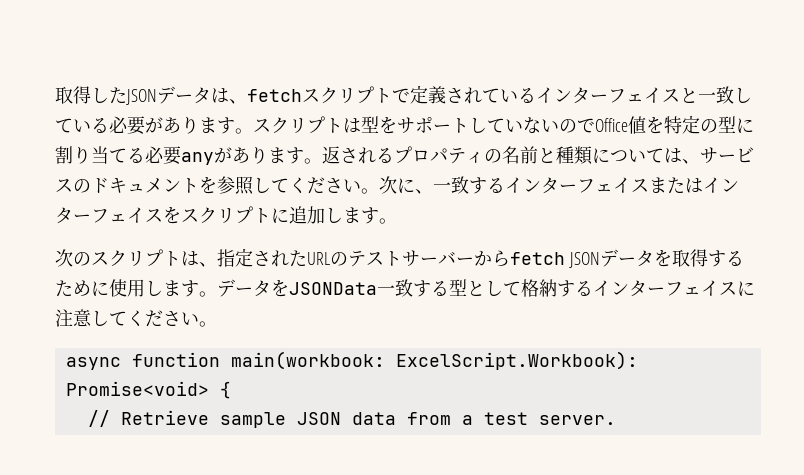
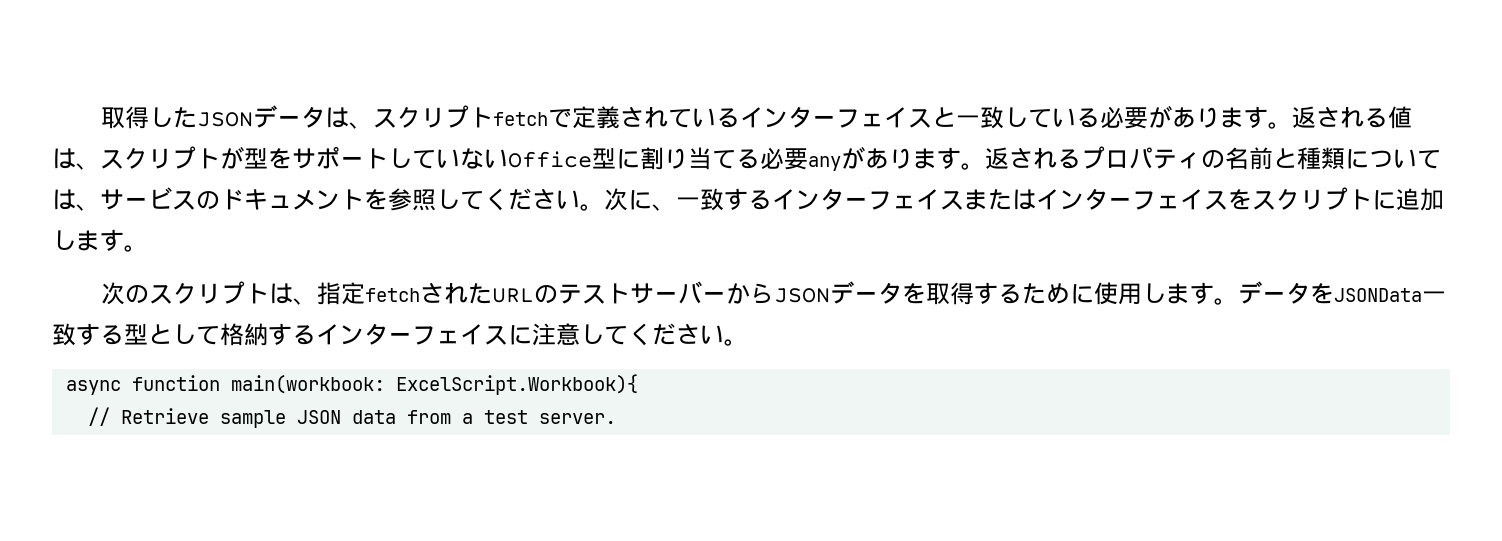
- 取得したJSONデータは、fetchスクリプトで定義されているインターフェイスと一致している必要があります。
+ 取得したJSONデータは、スクリプトfetchで定義されているインターフェイスと一致している必要があります。
- スクリプトは型をサポートしていないのでOffice値を特定の型に割り当てる必要anyがあります。
+ 返される値は、スクリプトが型をサポートしていないOffice型に割り当てる必要anyがあります。
- 次のスクリプトは、指定されたURLのテストサーバーからfetch JSONデータを取得するために使用します。
+ 次のスクリプトは、指定fetchされたURLのテストサーバーからJSONデータを取得するために使用します。
- async function main(workbook: ExcelScript.Workbook): Promise<void> {
+ async function main(workbook: ExcelScript.Workbook){

